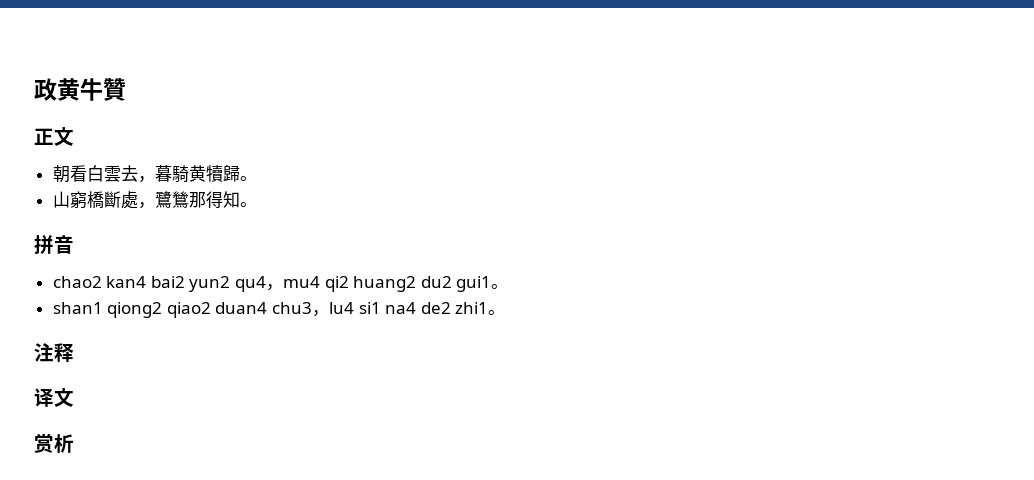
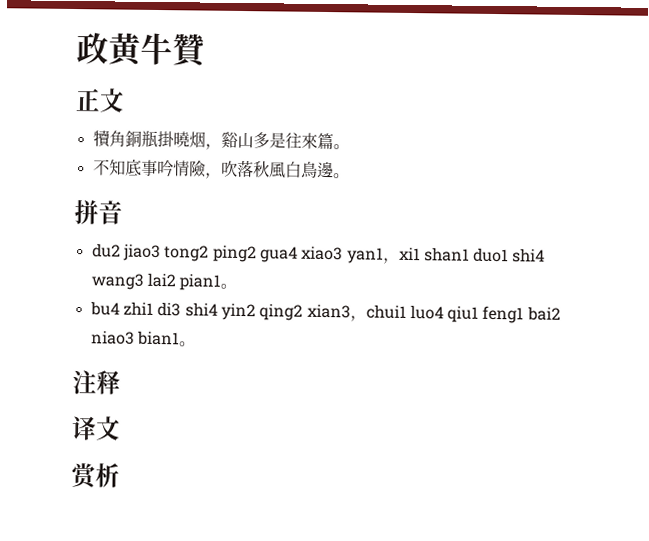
- 朝看白雲去，暮騎黄犢歸。
- 山窮橋斷處，鷺鷥那得知。
+ 犢角銅瓶掛曉烟，谿山多是往來篇。
+ 不知底事吟情險，吹落秋風白鳥邊。
  拼音
- chao2 kan4 bai2 yun2 qu4，mu4 qi2 huang2 du2 gui1。
- shan1 qiong2 qiao2 duan4 chu3，lu4 si1 na4 de2 zhi1。
+ du2 jiao3 tong2 ping2 gua4 xiao3 yan1，xi1 shan1 duo1 shi4 wang3 lai2 pian1。
+ bu4 zhi1 di3 shi4 yin2 qing2 xian3，chui1 luo4 qiu1 feng1 bai2 niao3 bian1。

